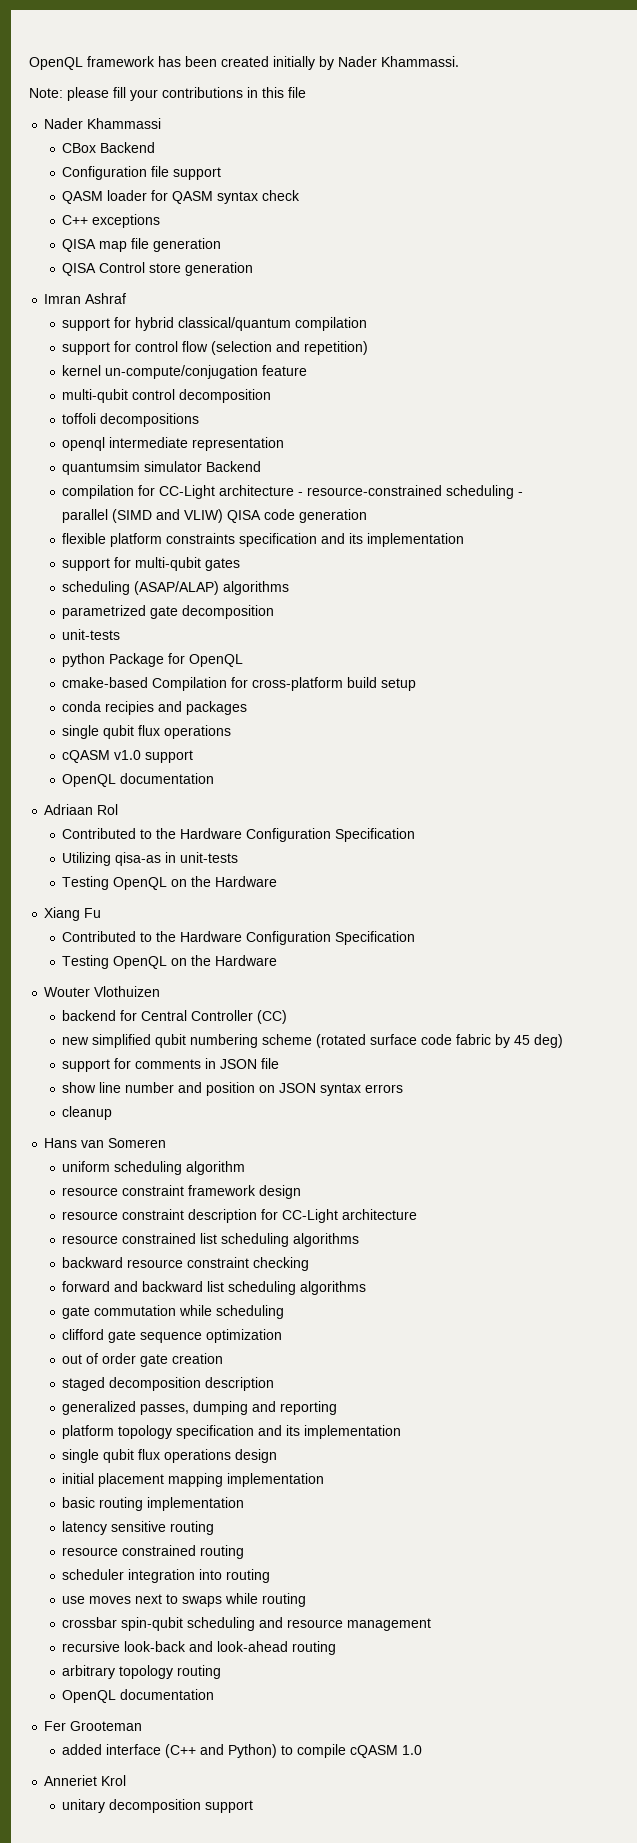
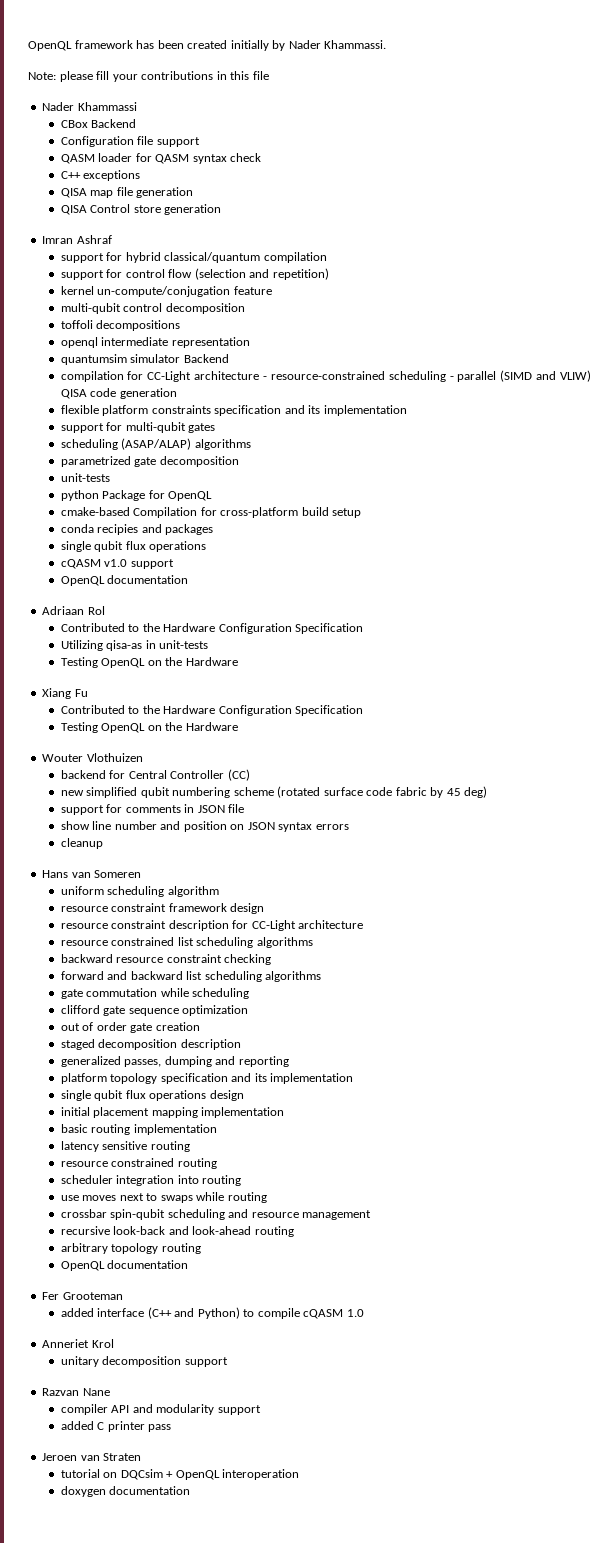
+ Razvan Nane
+ compiler API and modularity support
+ added C printer pass
+ Jeroen van Straten
+ tutorial on DQCsim + OpenQL interoperation
+ doxygen documentation

